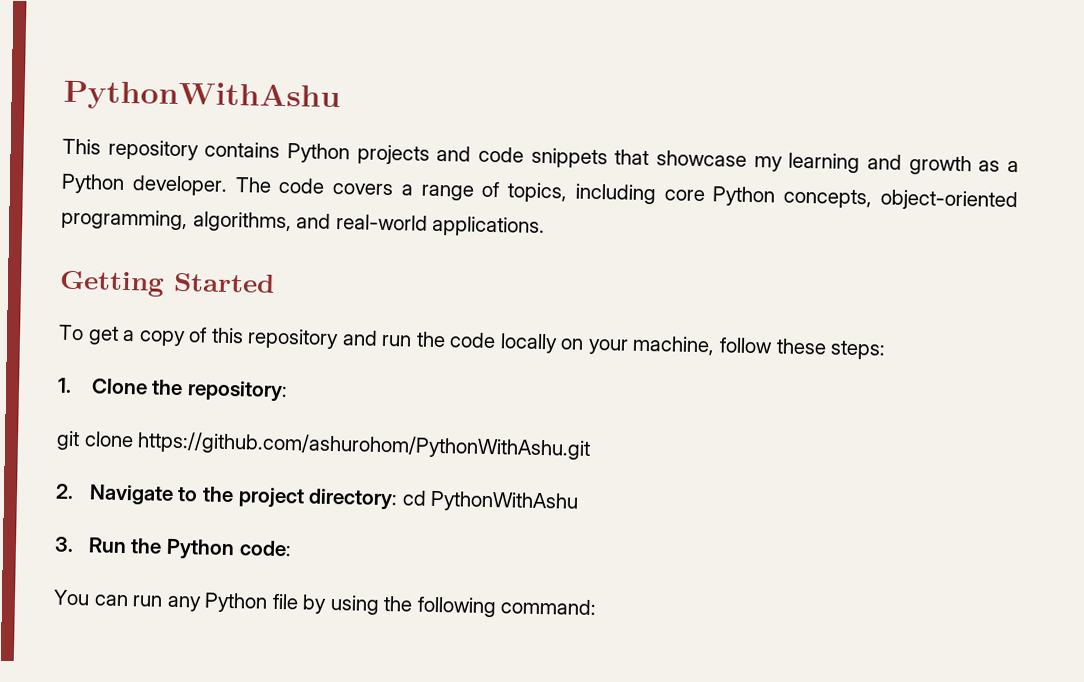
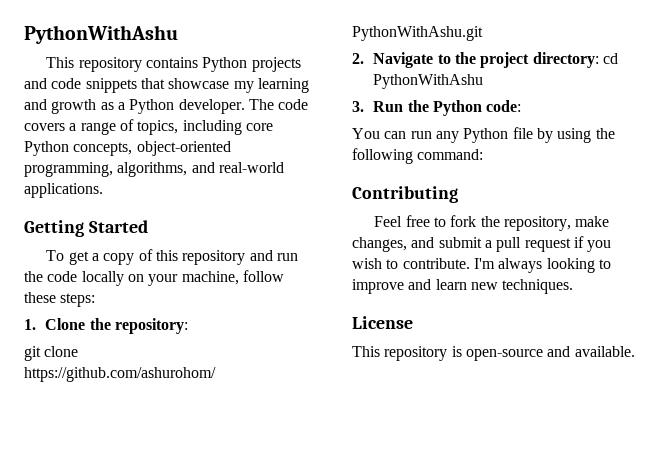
+ Contributing
+ Feel free to fork the repository, make changes, and submit a pull request if you wish to contribute. I'm always looking to improve and learn new techniques.
+ License
+ This repository is open-source and available.

